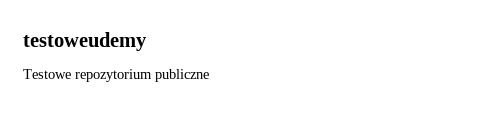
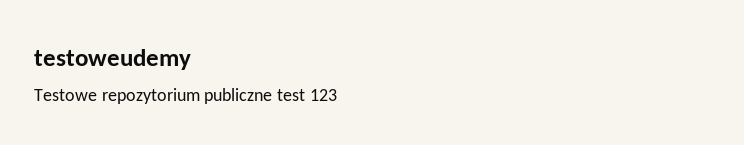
- Testowe repozytorium publiczne
+ Testowe repozytorium publiczne test 123

